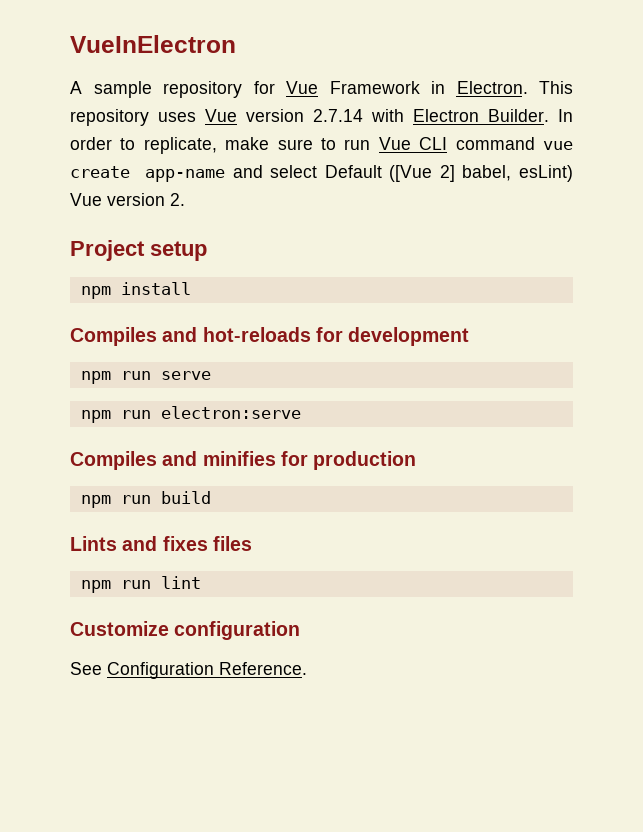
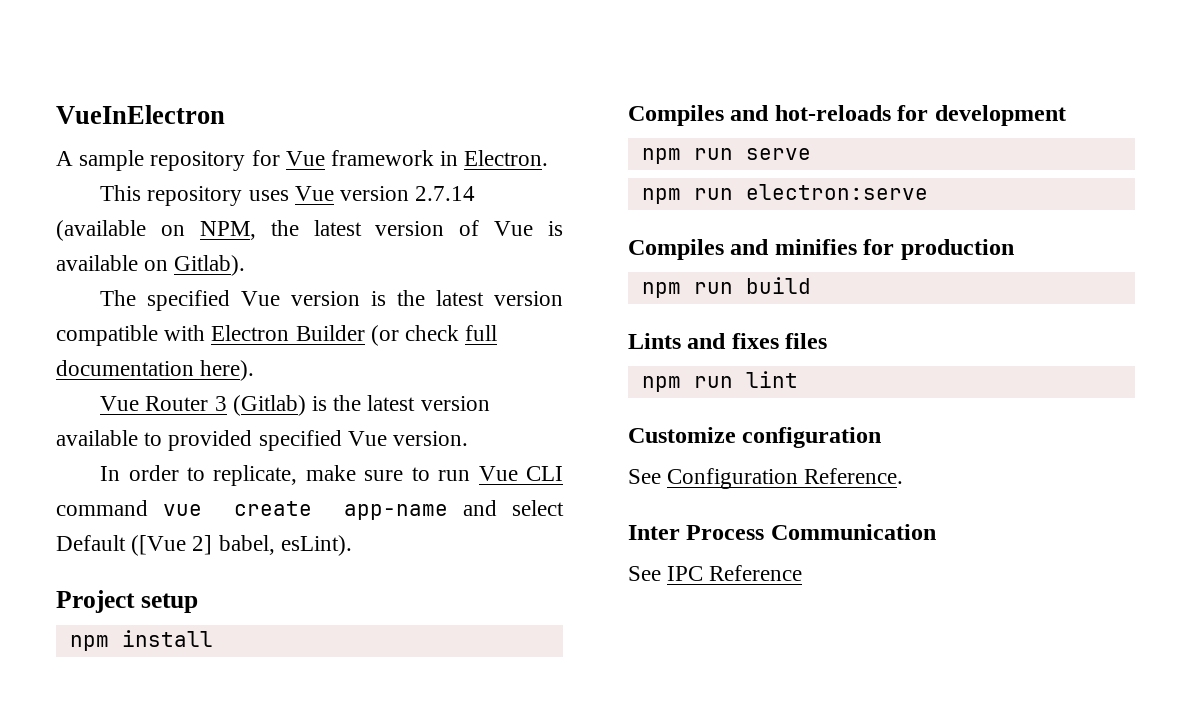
- A sample repository for Vue Framework in Electron. This repository uses Vue version 2.7.14 with Electron Builder. In order to replicate, make sure to run Vue CLI command vue create app-name and select Default ([Vue 2] babel, esLint) Vue version 2.
+ A sample repository for Vue framework in Electron.
+ This repository uses Vue version 2.7.14 (available on NPM, the latest version of Vue is available on Gitlab).
+ The specified Vue version is the latest version compatible with Electron Builder (or check full documentation here).
+ Vue Router 3 (Gitlab) is the latest version available to provided specified Vue version.
+ In order to replicate, make sure to run Vue CLI command vue create app-name and select Default ([Vue 2] babel, esLint).
+ Inter Process Communication
+ See IPC Reference

